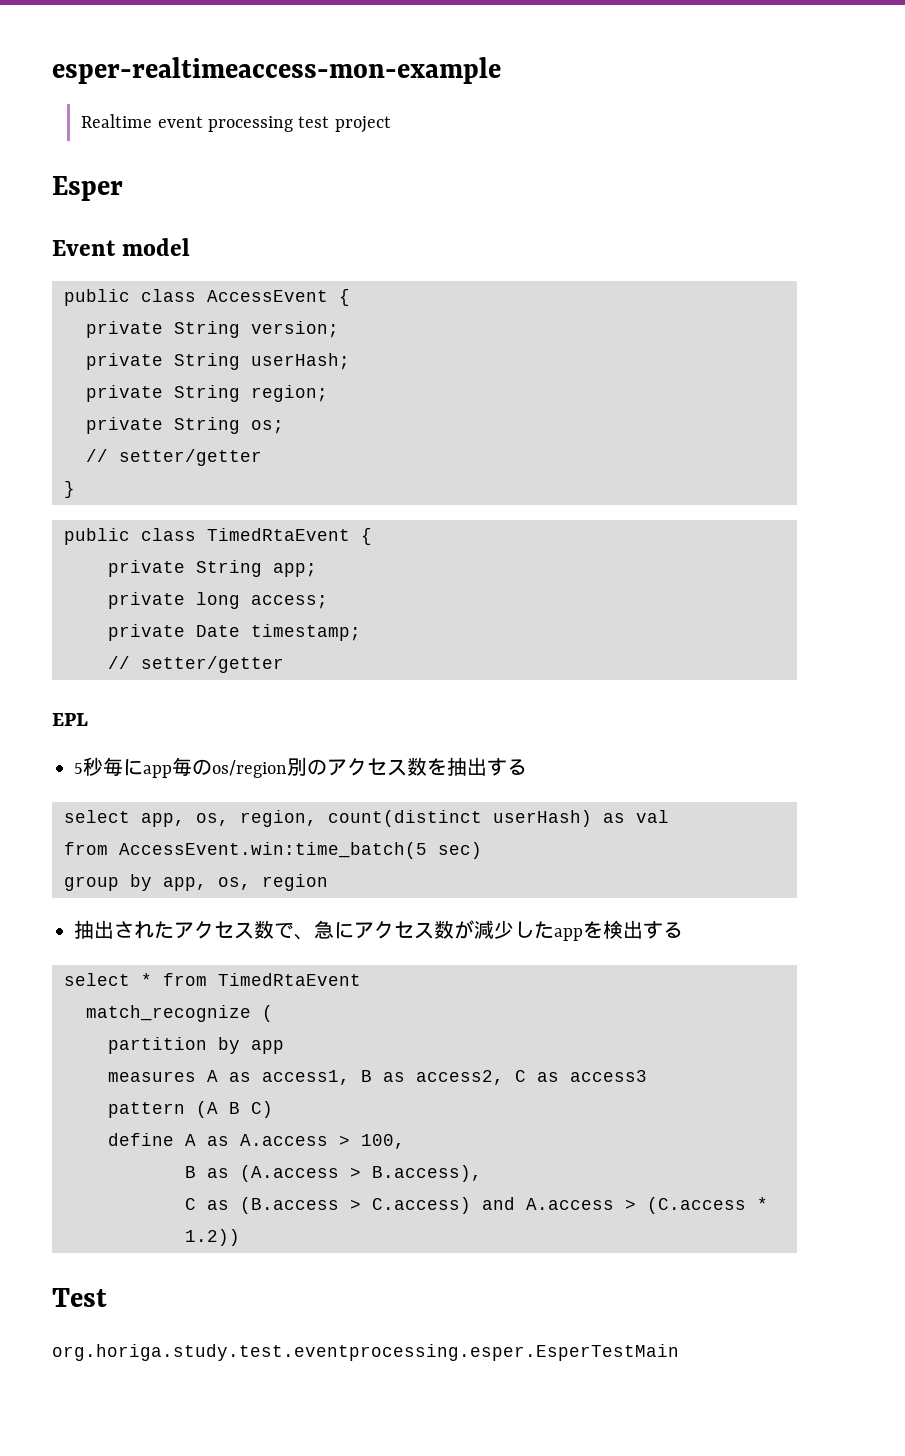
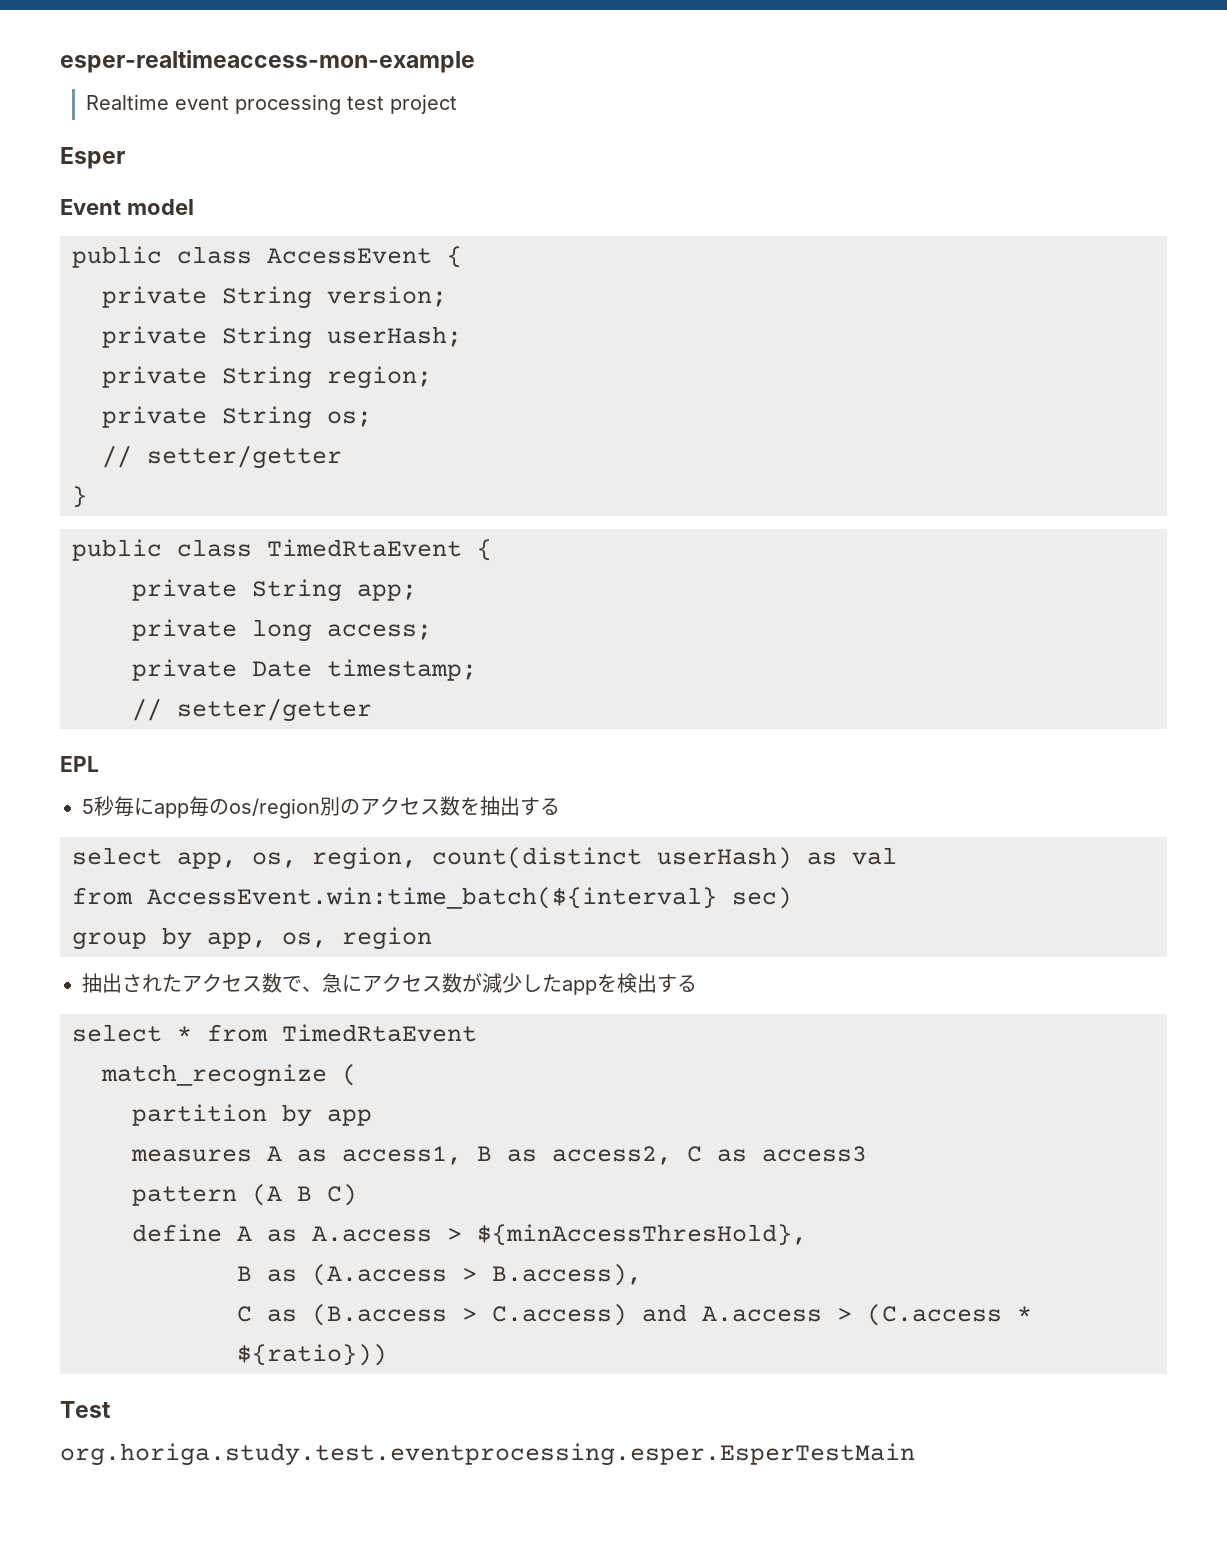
- from AccessEvent.win:time_batch(5 sec)
+ from AccessEvent.win:time_batch(${interval} sec)
- define A as A.access > 100,
+ define A as A.access > ${minAccessThresHold},
- C as (B.access > C.access) and A.access > (C.access * 1.2))
+ C as (B.access > C.access) and A.access > (C.access * ${ratio}))

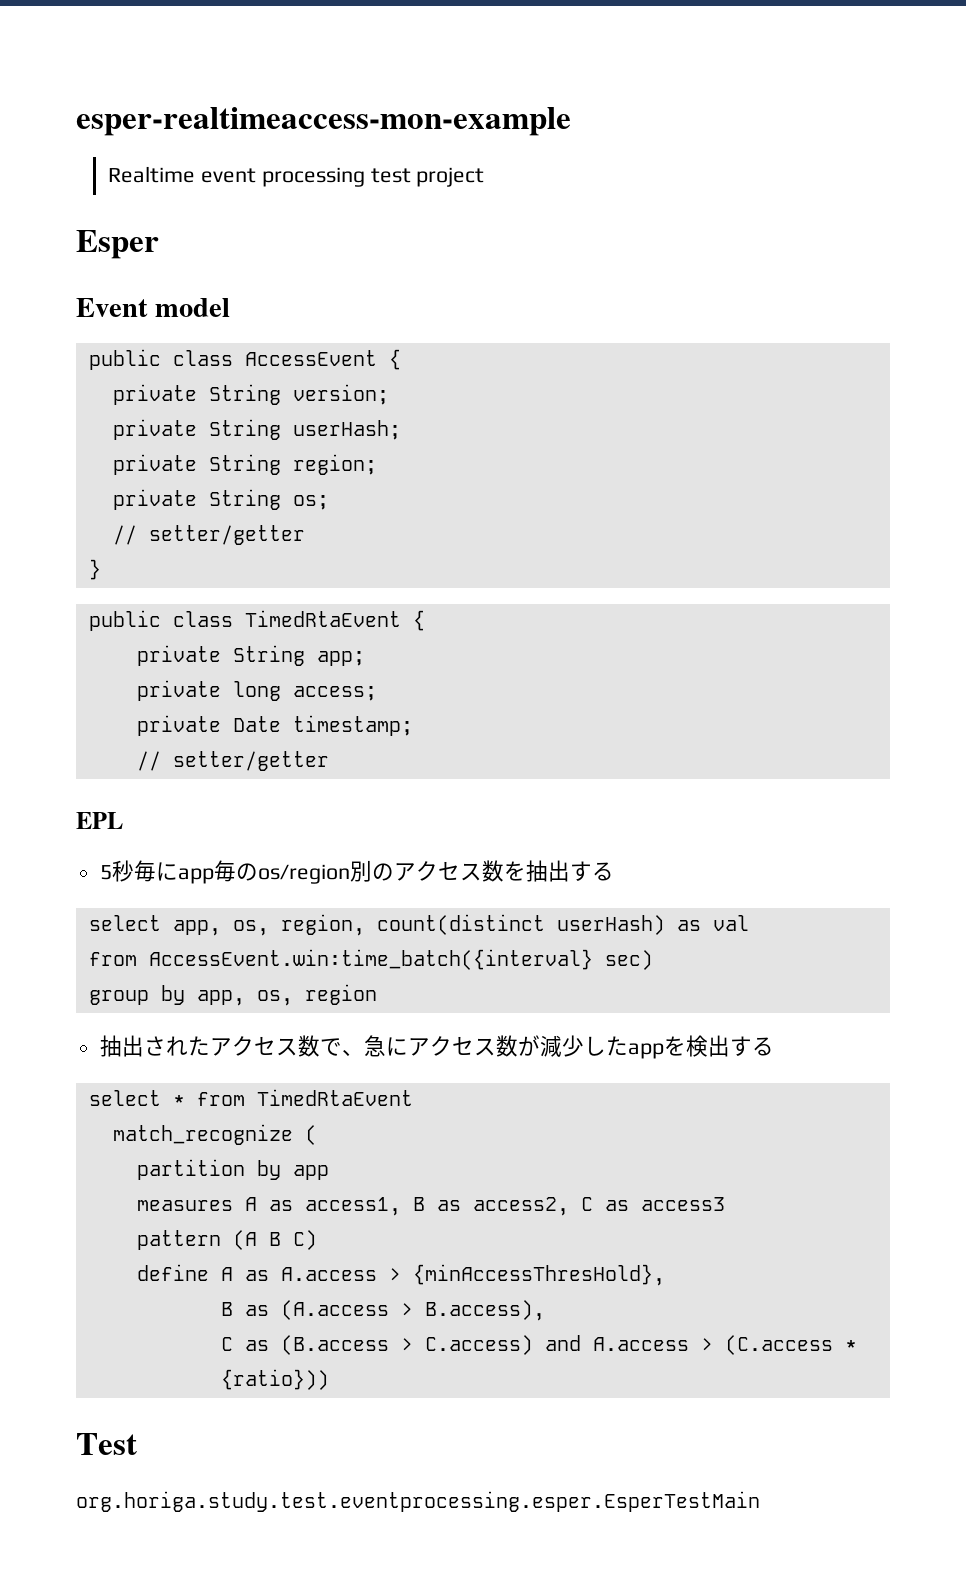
- from AccessEvent.win:time_batch(${interval} sec)
+ from AccessEvent.win:time_batch({interval} sec)
- define A as A.access > ${minAccessThresHold},
+ define A as A.access > {minAccessThresHold},
- C as (B.access > C.access) and A.access > (C.access * ${ratio}))
+ C as (B.access > C.access) and A.access > (C.access * {ratio}))

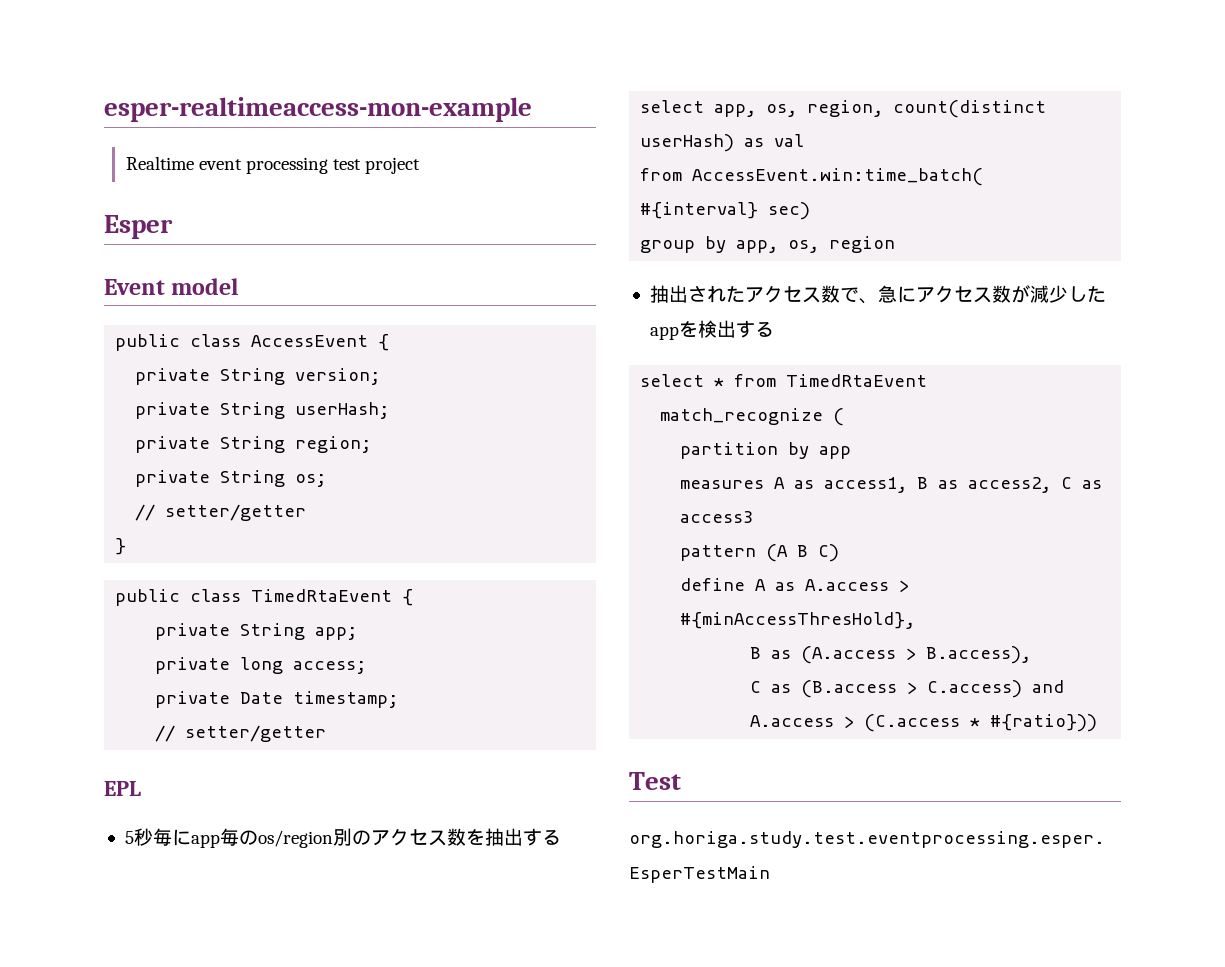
- from AccessEvent.win:time_batch({interval} sec)
+ from AccessEvent.win:time_batch( #{interval} sec)
- define A as A.access > {minAccessThresHold},
+ define A as A.access > #{minAccessThresHold},
- C as (B.access > C.access) and A.access > (C.access * {ratio}))
+ C as (B.access > C.access) and A.access > (C.access * #{ratio}))

